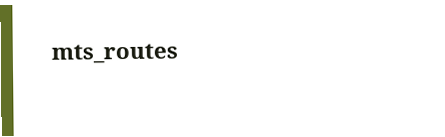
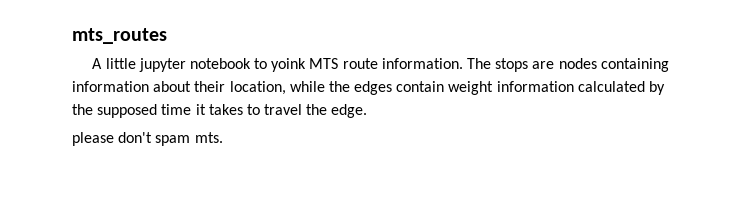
+ A little jupyter notebook to yoink MTS route information. The stops are nodes containing information about their location, while the edges contain weight information calculated by the supposed time it takes to travel the edge.
+ please don't spam mts.

